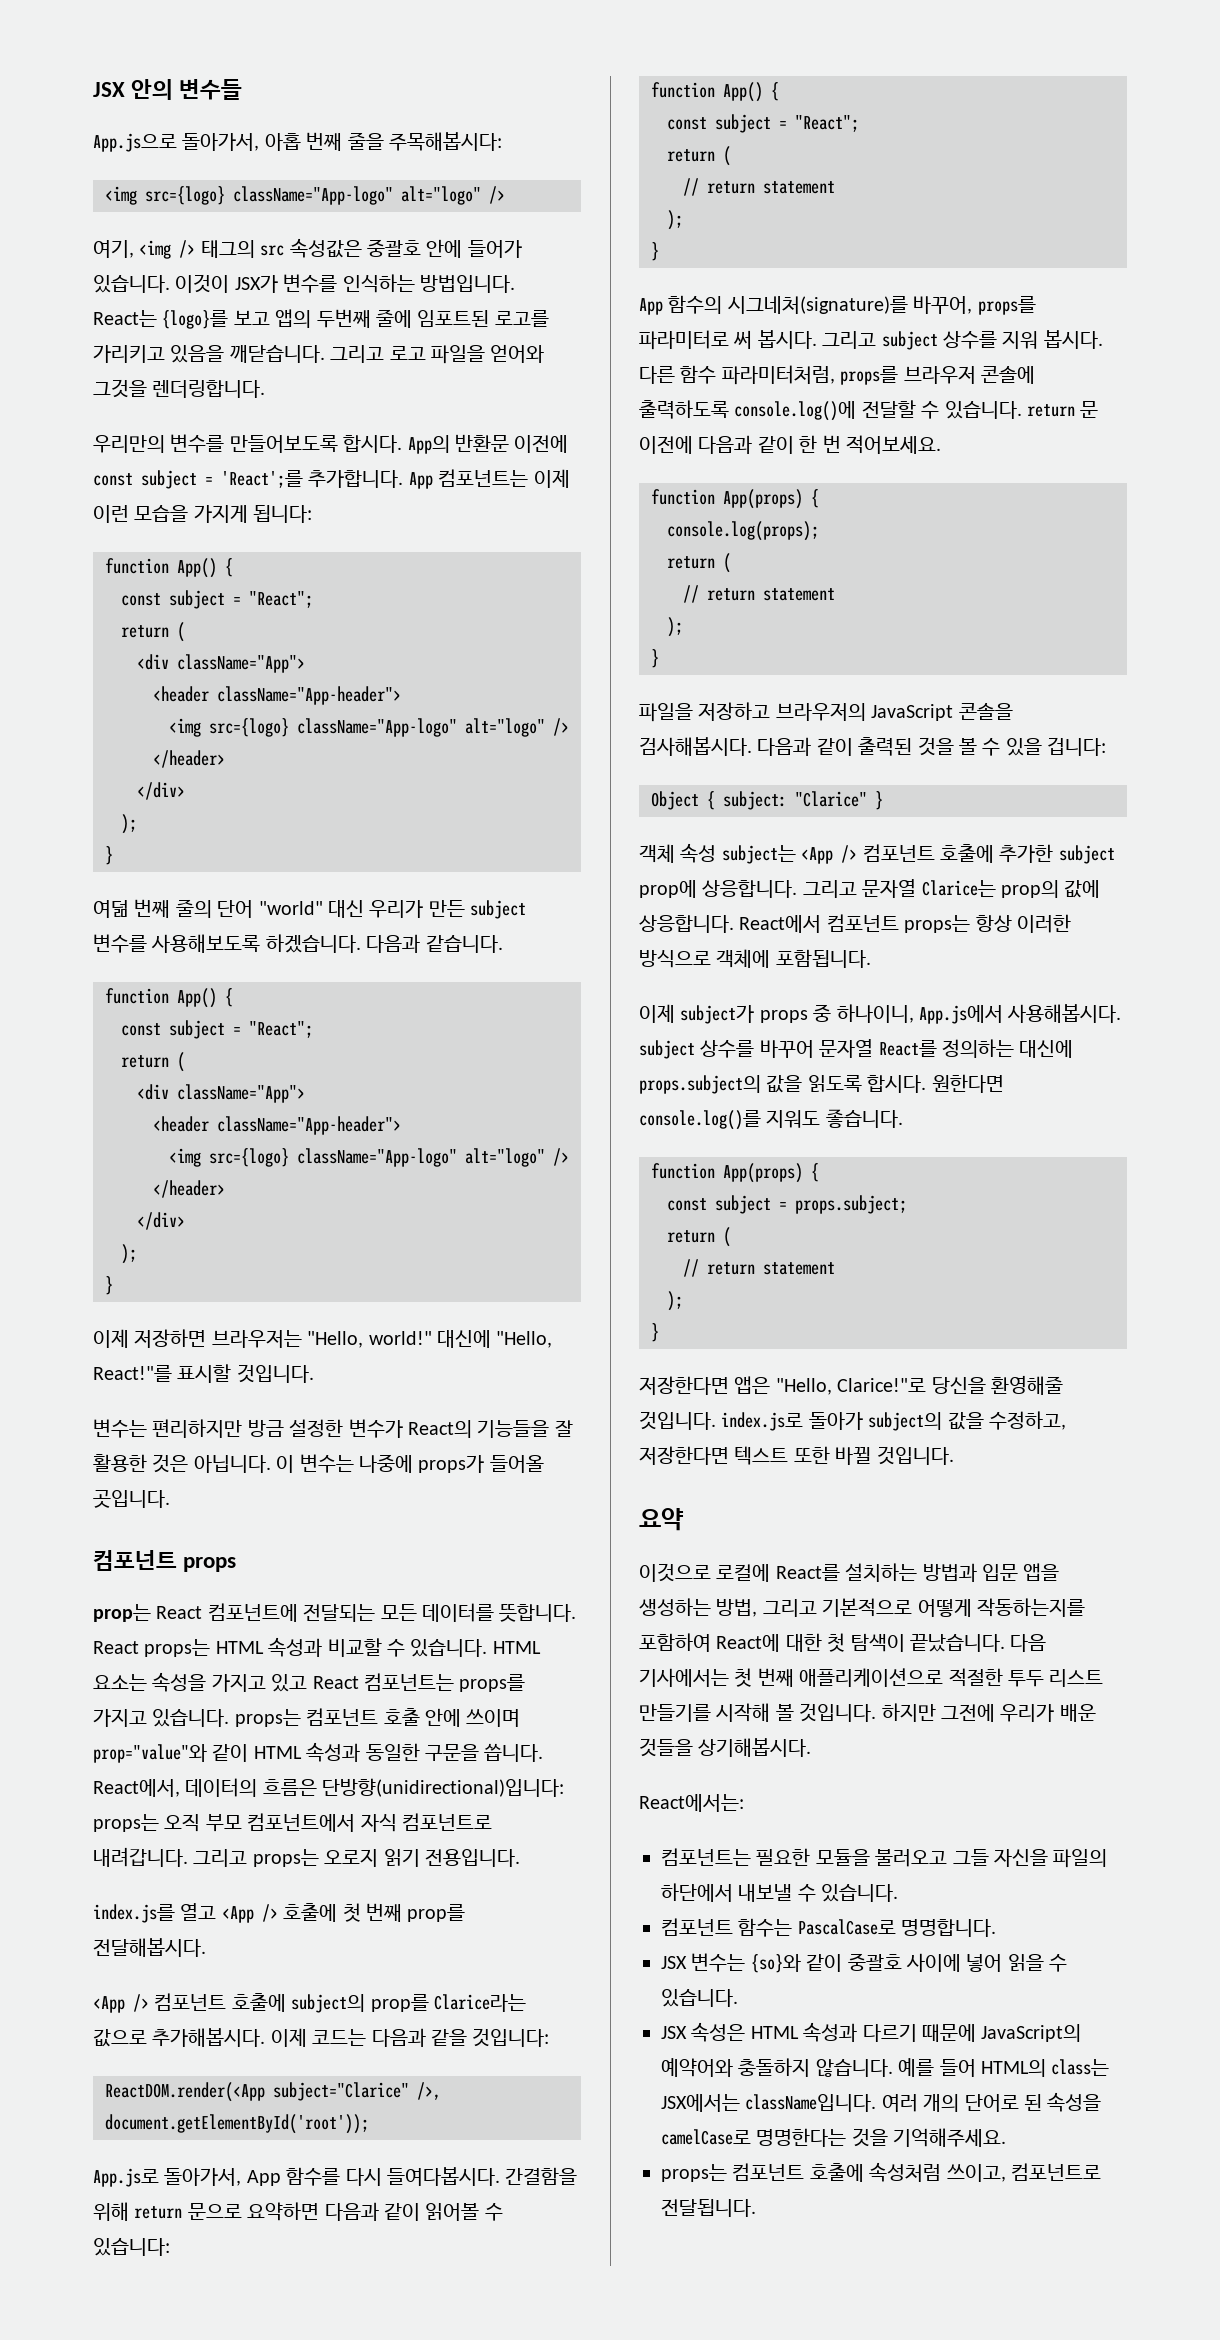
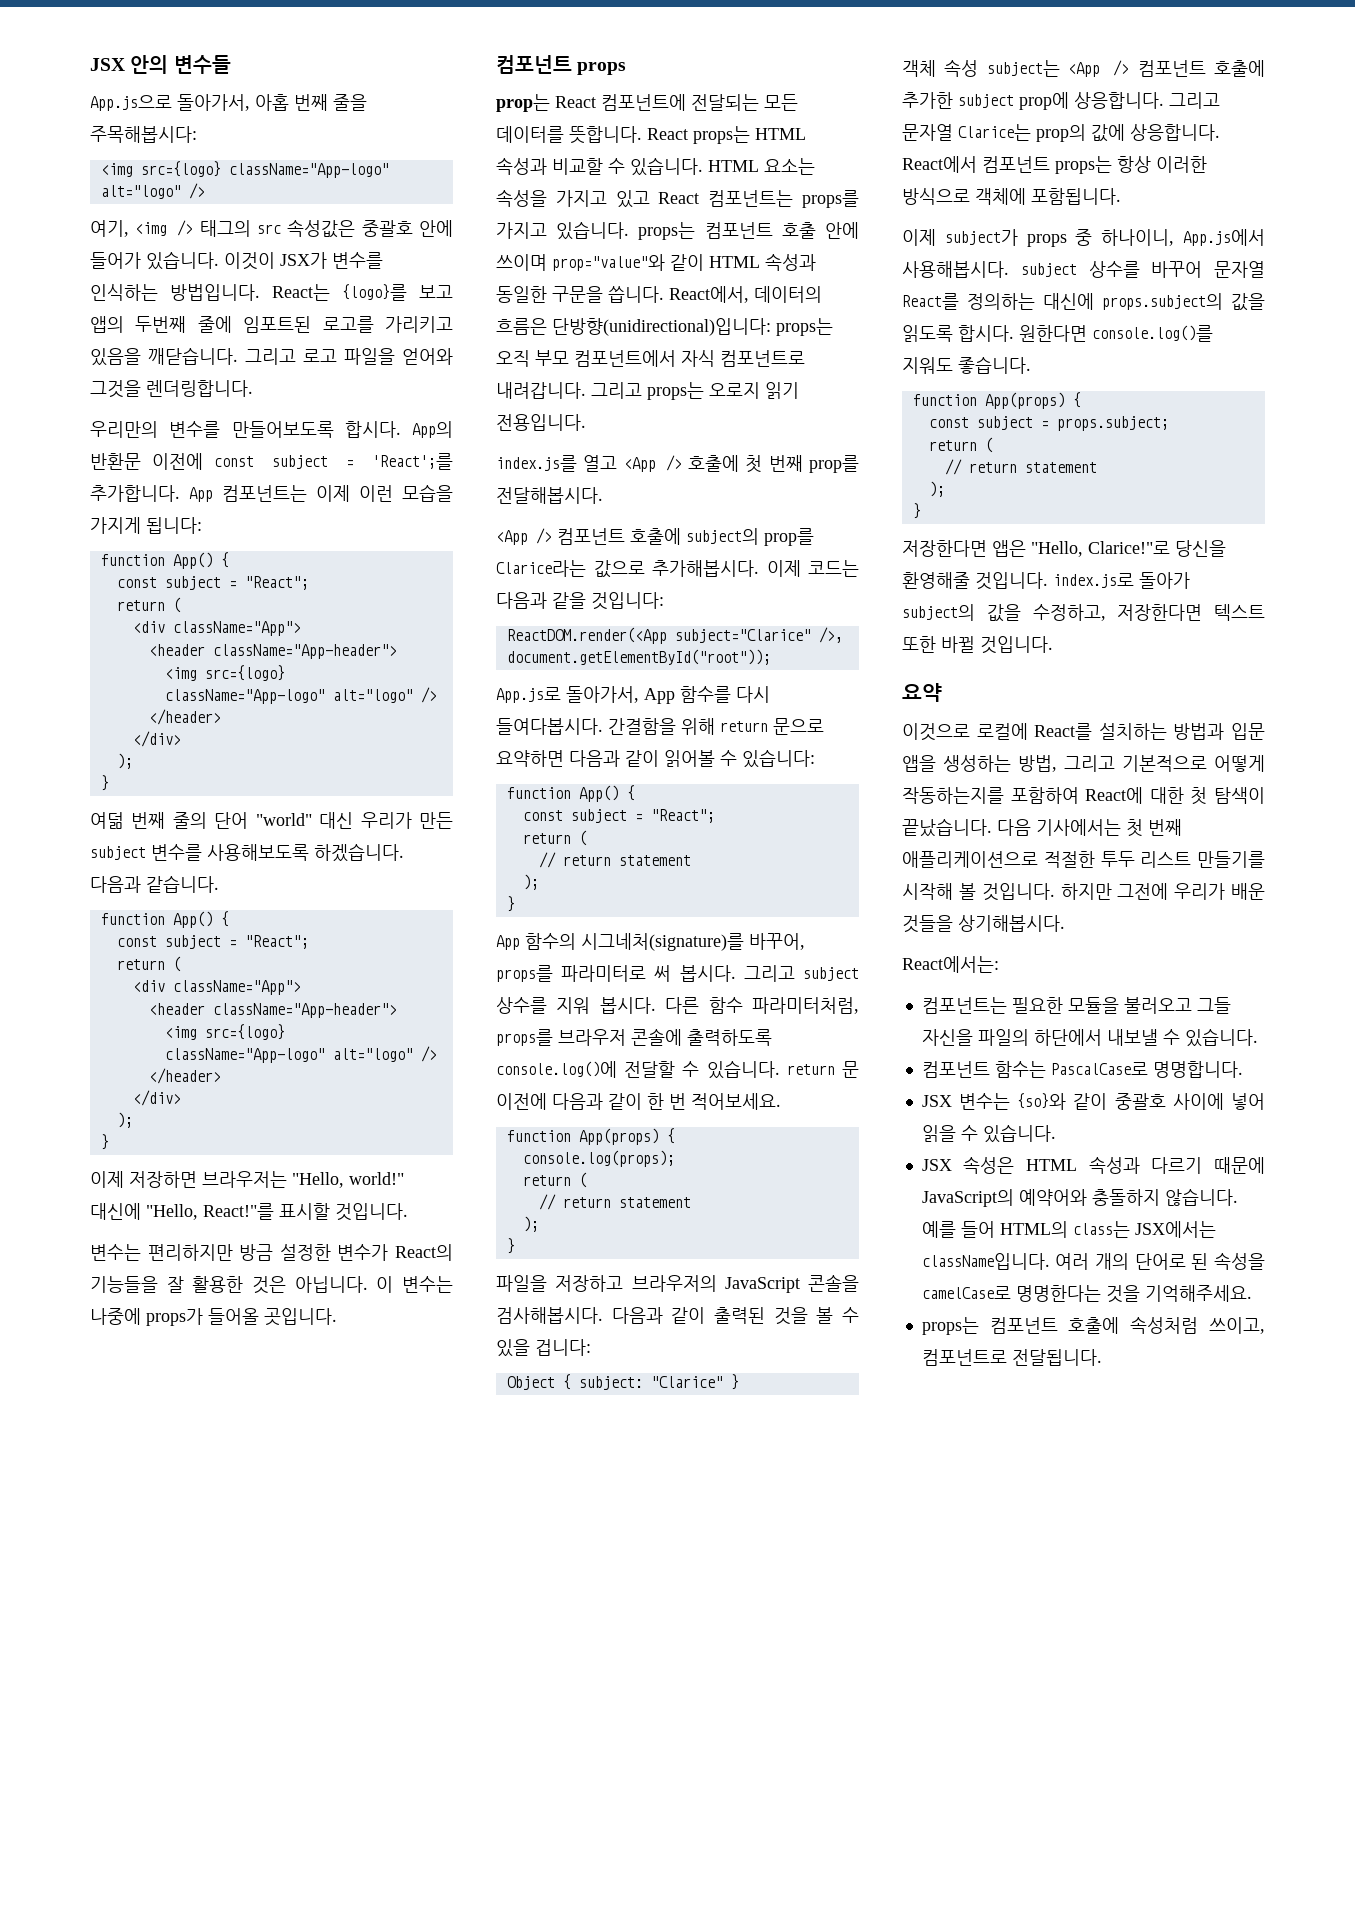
- ReactDOM.render(<App subject="Clarice" />, document.getElementById('root'));
+ ReactDOM.render(<App subject="Clarice" />, document.getElementById("root"));

